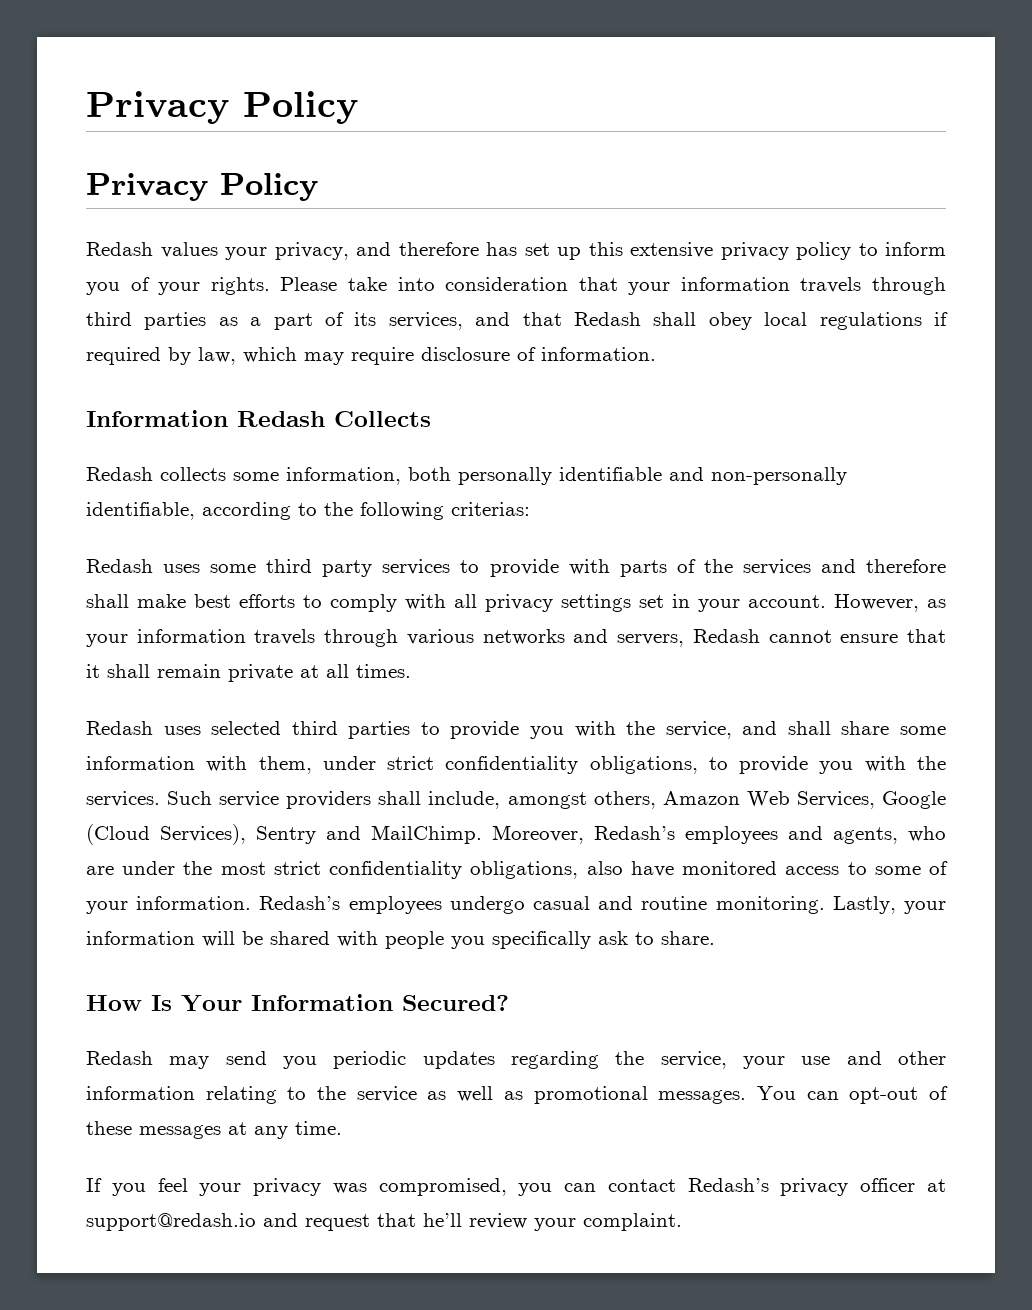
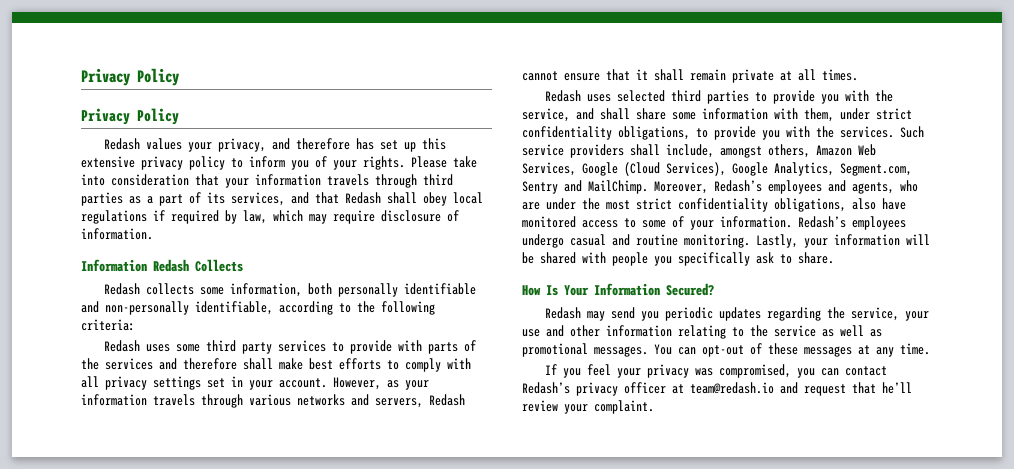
- Redash collects some information, both personally identifiable and non-personally identifiable, according to the following criterias:
+ Redash collects some information, both personally identifiable and non-personally identifiable, according to the following criteria:
- Such service providers shall include, amongst others, Amazon Web Services, Google (Cloud Services), Sentry and MailChimp.
+ Such service providers shall include, amongst others, Amazon Web Services, Google (Cloud Services), Google Analytics, Segment.com, Sentry and MailChimp.
- If you feel your privacy was compromised, you can contact Redash’s privacy officer at support@redash.io and request that he’ll review your complaint.
+ If you feel your privacy was compromised, you can contact Redash’s privacy officer at team@redash.io and request that he’ll review your complaint.

